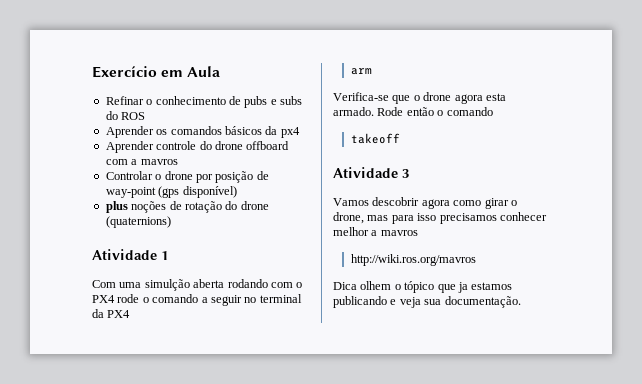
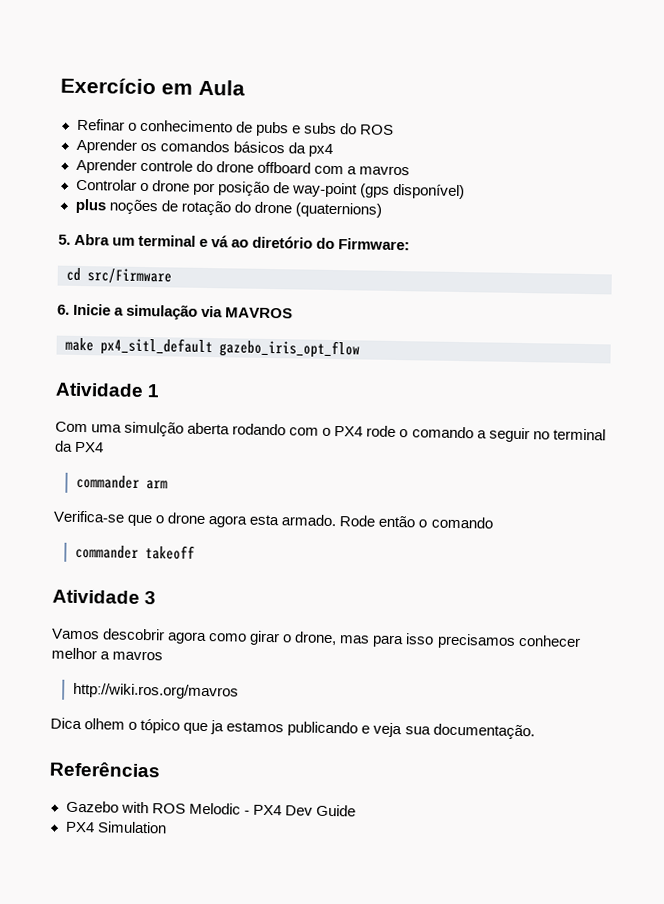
+ 5. Abra um terminal e vá ao diretório do Firmware:
+ cd src/Firmware
+ 6. Inicie a simulação via MAVROS
+ make px4_sitl_default gazebo_iris_opt_flow
- arm
+ commander arm
- takeoff
+ commander takeoff
+ Referências
+ Gazebo with ROS Melodic - PX4 Dev Guide
+ PX4 Simulation

